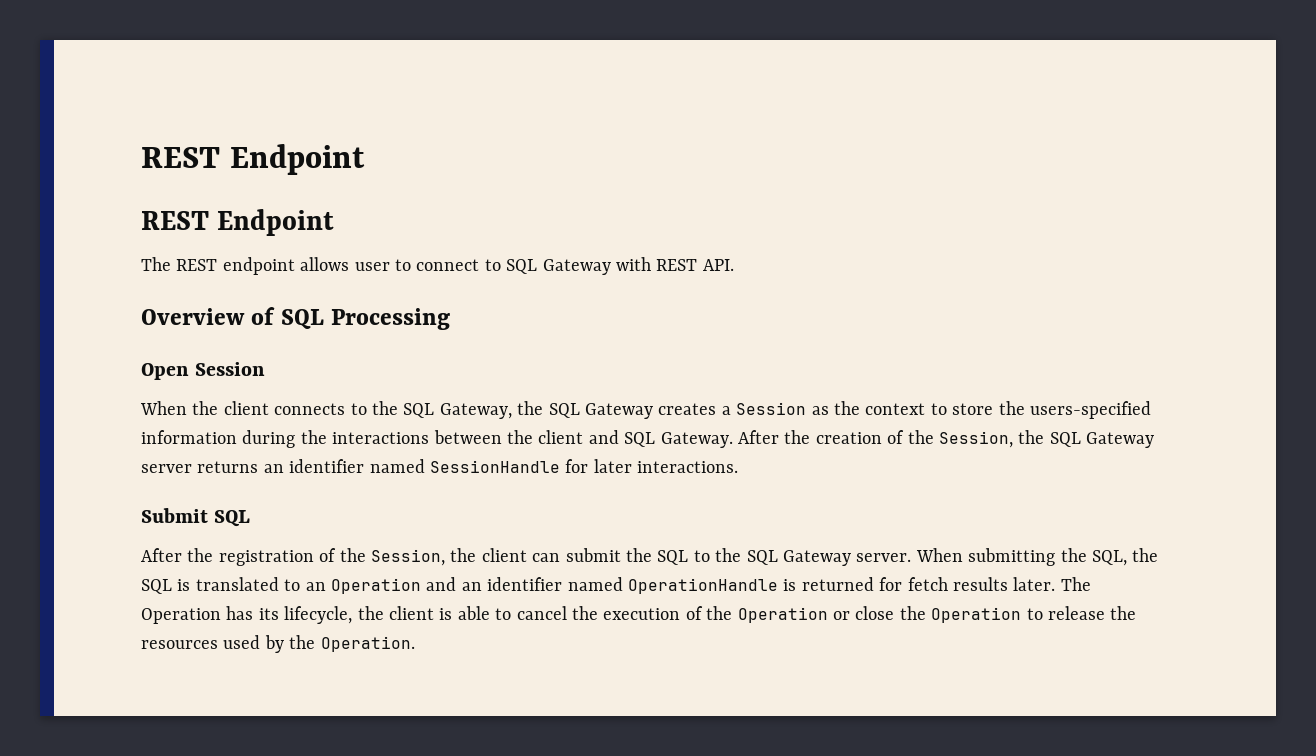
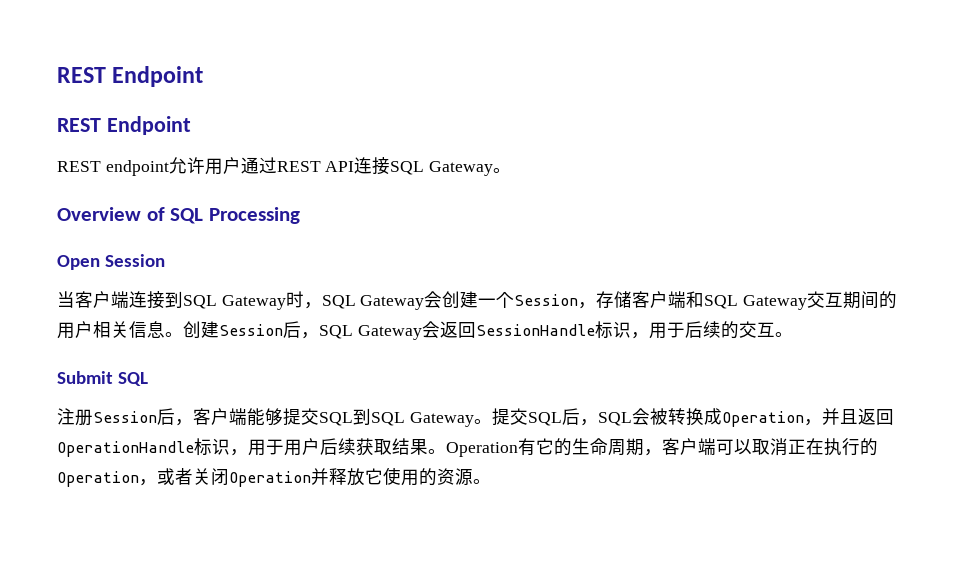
- The REST endpoint allows user to connect to SQL Gateway with REST API.
+ REST endpoint允许用户通过REST API连接SQL Gateway。
- When the client connects to the SQL Gateway, the SQL Gateway creates a Session as the context to store the users-specified information during the interactions between the client and SQL Gateway. After the creation of the Session, the SQL Gateway server returns an identifier named SessionHandle for later interactions.
+ 当客户端连接到SQL Gateway时，SQL Gateway会创建一个Session，存储客户端和SQL Gateway交互期间的用户相关信息。创建Session后，SQL Gateway会返回SessionHandle标识，用于后续的交互。
  Submit SQL
- After the registration of the Session, the client can submit the SQL to the SQL Gateway server. When submitting the SQL, the SQL is translated to an Operation and an identifier named OperationHandle is returned for fetch results later. The Operation has its lifecycle, the client is able to cancel the execution of the Operation or close the Operation to release the resources used by the Operation.
+ 注册Session后，客户端能够提交SQL到SQL Gateway。提交SQL后，SQL会被转换成Operation，并且返回OperationHandle标识，用于用户后续获取结果。Operation有它的生命周期，客户端可以取消正在执行的Operation，或者关闭Operation并释放它使用的资源。

